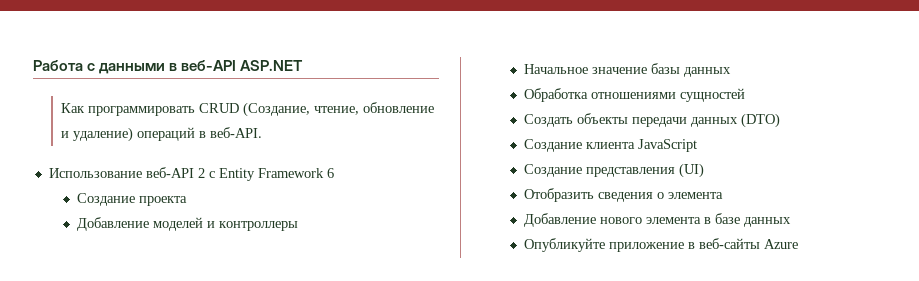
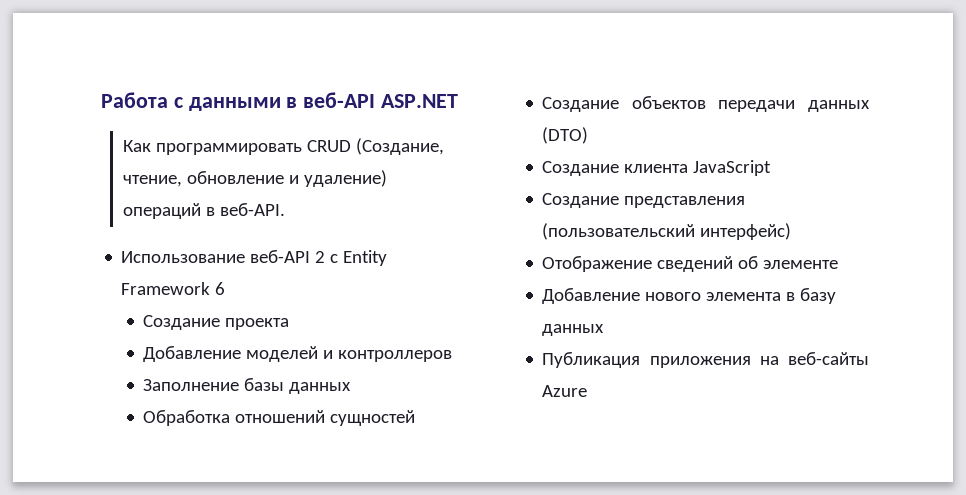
- Добавление моделей и контроллеры
- Начальное значение базы данных
+ Добавление моделей и контроллеров
+ Заполнение базы данных
- Обработка отношениями сущностей
+ Обработка отношений сущностей
- Создать объекты передачи данных (DTO)
+ Создание объектов передачи данных (DTO)
- Создание представления (UI)
- Отобразить сведения о элемента
+ Создание представления (пользовательский интерфейс)
+ Отображение сведений об элементе
- Добавление нового элемента в базе данных
- Опубликуйте приложение в веб-сайты Azure
+ Добавление нового элемента в базу данных
+ Публикация приложения на веб-сайты Azure

